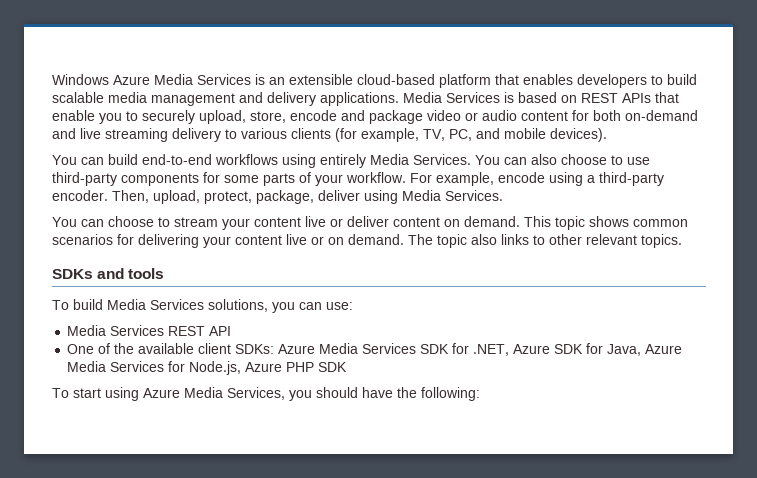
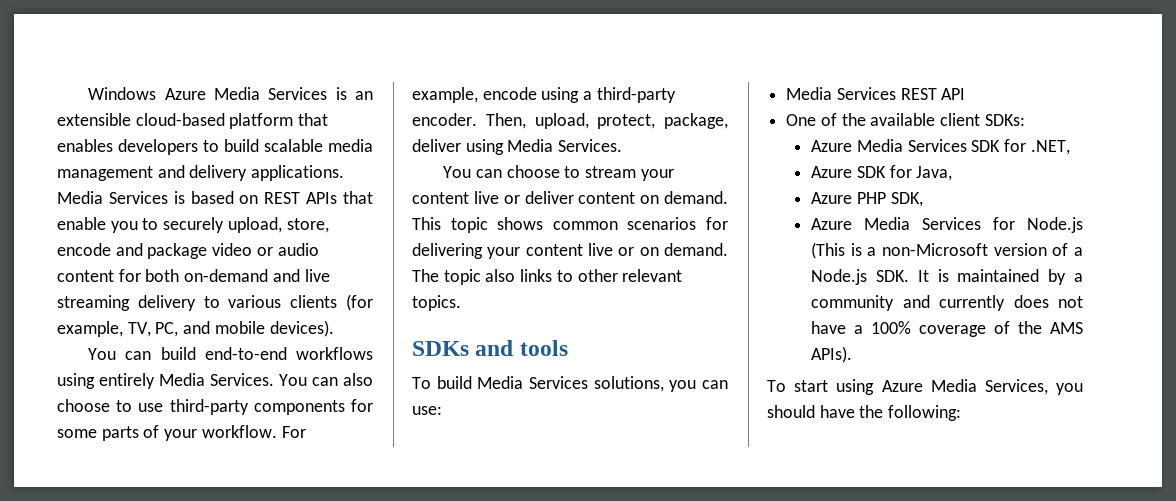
- One of the available client SDKs: Azure Media Services SDK for .NET, Azure SDK for Java, Azure Media Services for Node.js, Azure PHP SDK
+ One of the available client SDKs:
+ Azure Media Services SDK for .NET,
+ Azure SDK for Java,
+ Azure PHP SDK,
+ Azure Media Services for Node.js (This is a non-Microsoft version of a Node.js SDK. It is maintained by a community and currently does not have a 100% coverage of the AMS APIs).

